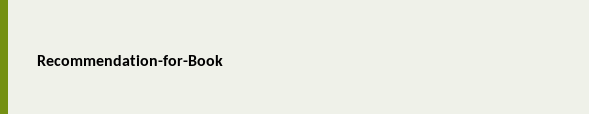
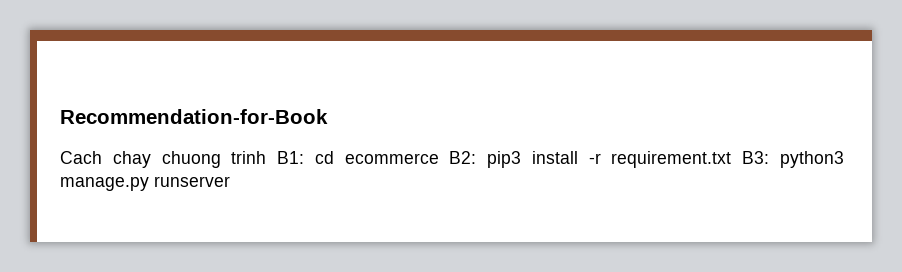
+ Cach chay chuong trinh B1: cd ecommerce B2: pip3 install -r requirement.txt B3: python3 manage.py runserver

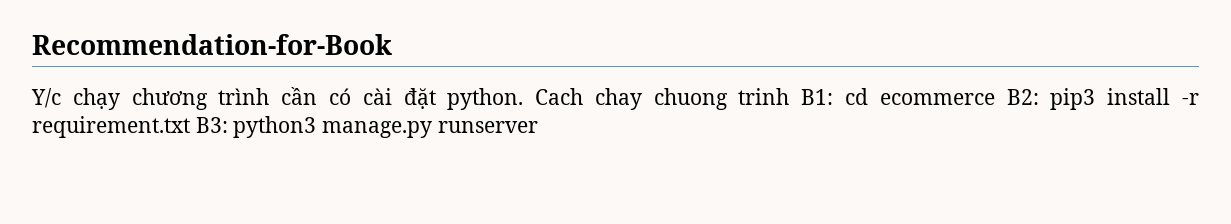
+ Y/c chạy chương trình cần có cài đặt python.

